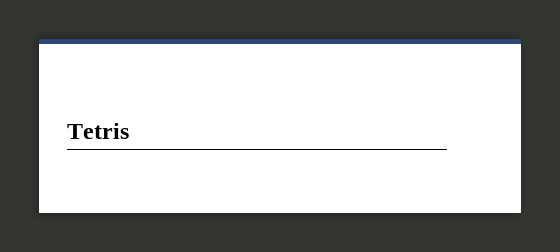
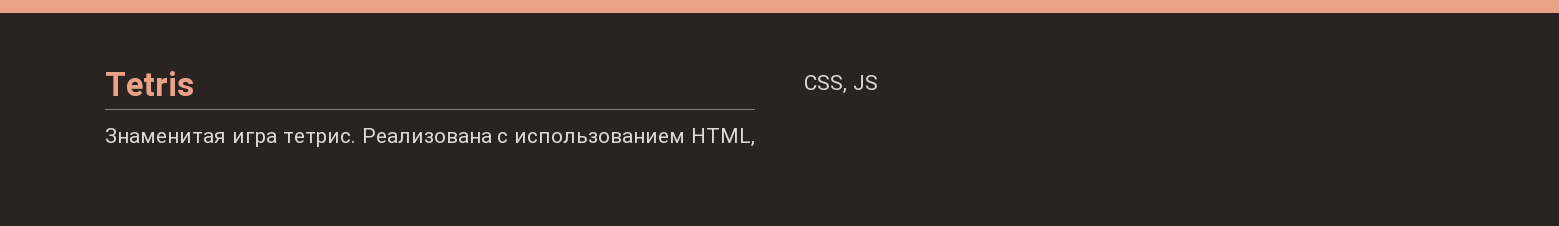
+ Знаменитая игра тетрис. Реализована с использованием HTML, CSS, JS

